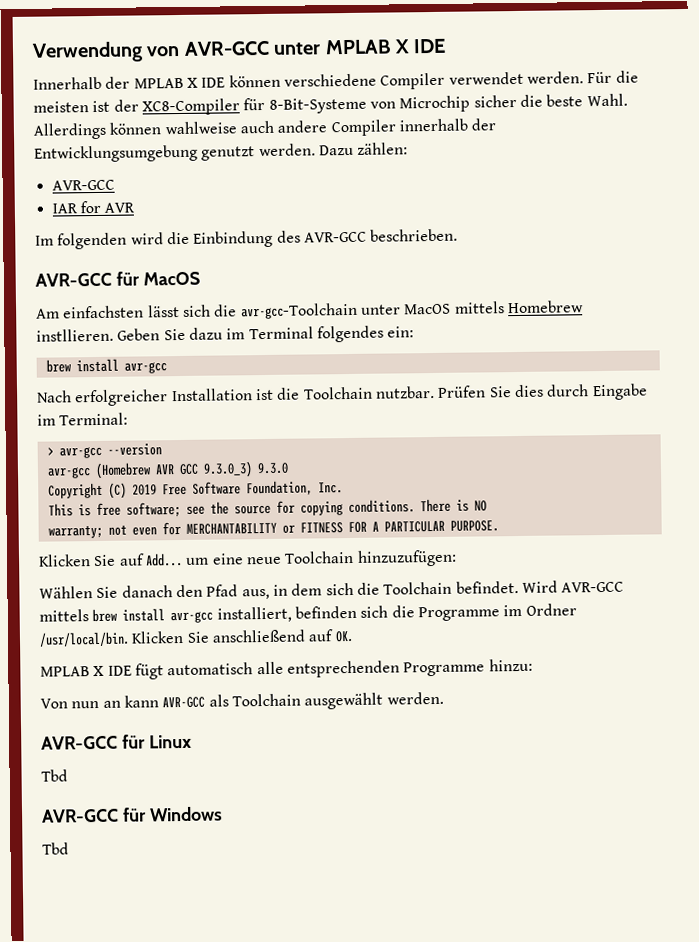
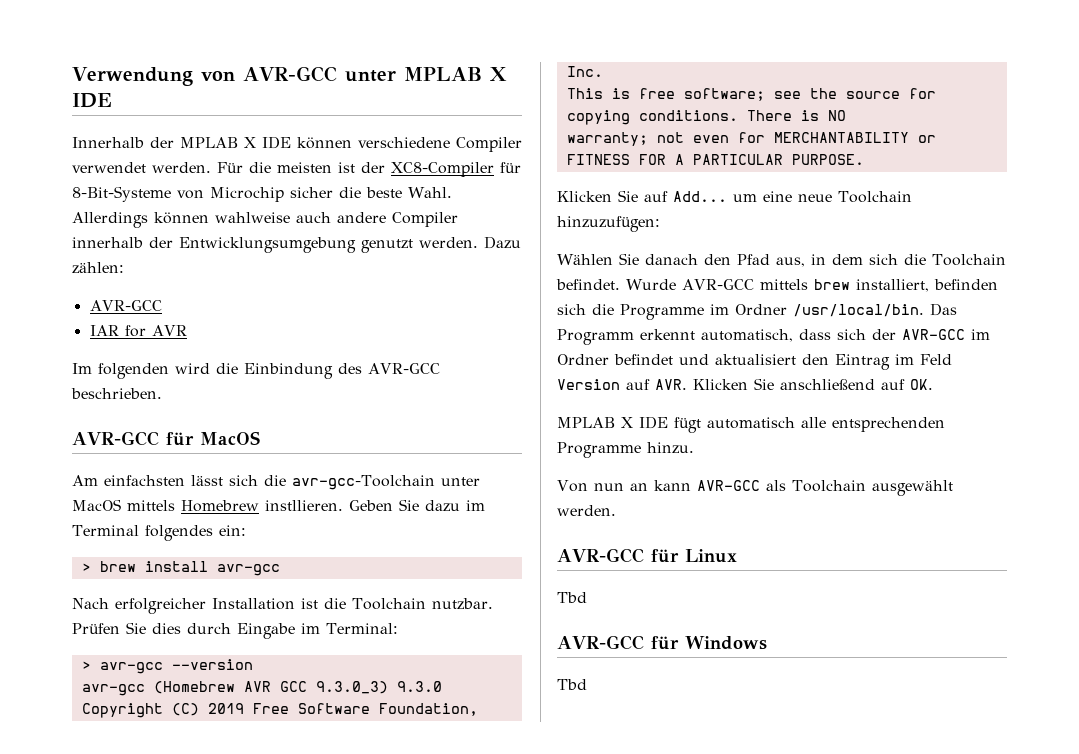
  Geben Sie dazu im Terminal folgendes ein:
- brew install avr-gcc
+ > brew install avr-gcc
- Wird AVR-GCC mittels brew install avr-gcc installiert, befinden sich die Programme im Ordner /usr/local/bin.
+ Wurde AVR-GCC mittels brew installiert, befinden sich die Programme im Ordner /usr/local/bin.
- Klicken Sie anschließend auf OK.
+ Das Programm erkennt automatisch, dass sich der AVR-GCC im Ordner befindet und aktualisiert den Eintrag im Feld Version auf AVR. Klicken Sie anschließend auf OK.
- MPLAB X IDE fügt automatisch alle entsprechenden Programme hinzu:
+ MPLAB X IDE fügt automatisch alle entsprechenden Programme hinzu.

